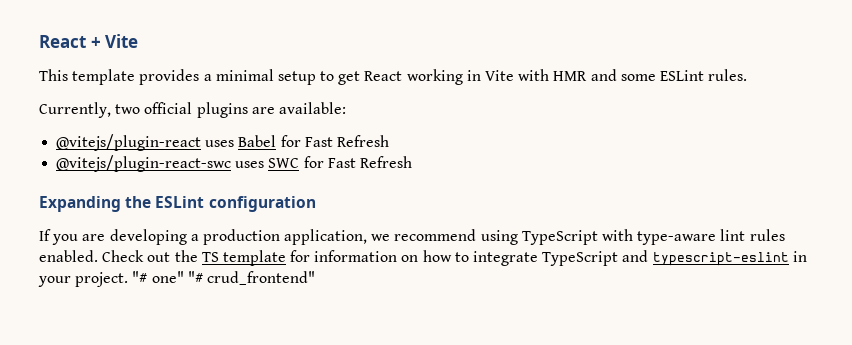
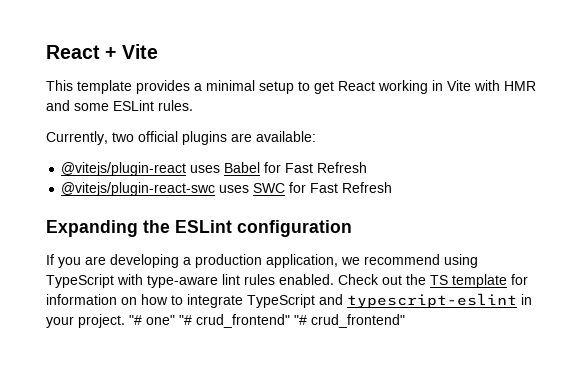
- "# one" "# crud_frontend"
+ "# one" "# crud_frontend" "# crud_frontend"

